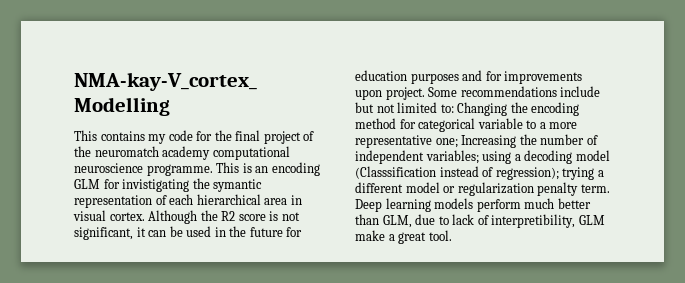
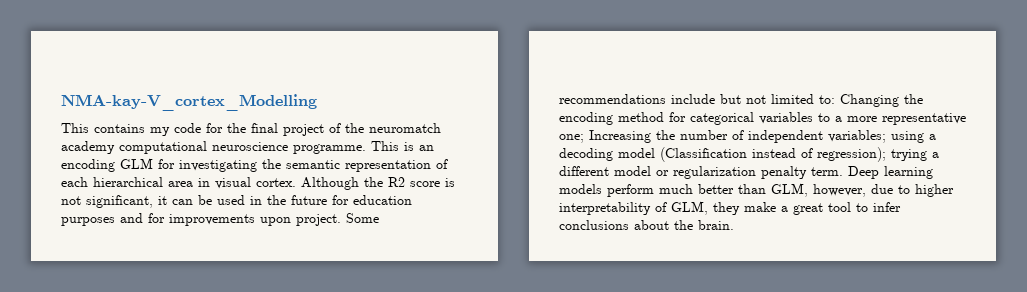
- This is an encoding GLM for invistigating the symantic representation of each hierarchical area in visual cortex.
+ This is an encoding GLM for investigating the semantic representation of each hierarchical area in visual cortex.
- Some recommendations include but not limited to: Changing the encoding method for categorical variable to a more representative one; Increasing the number of independent variables; using a decoding model (Classsification instead of regression); trying a different model or regularization penalty term.
+ Some recommendations include but not limited to: Changing the encoding method for categorical variables to a more representative one; Increasing the number of independent variables; using a decoding model (Classification instead of regression); trying a different model or regularization penalty term.
- Deep learning models perform much better than GLM, due to lack of interpretibility, GLM make a great tool.
+ Deep learning models perform much better than GLM, however, due to higher interpretability of GLM, they make a great tool to infer conclusions about the brain.

